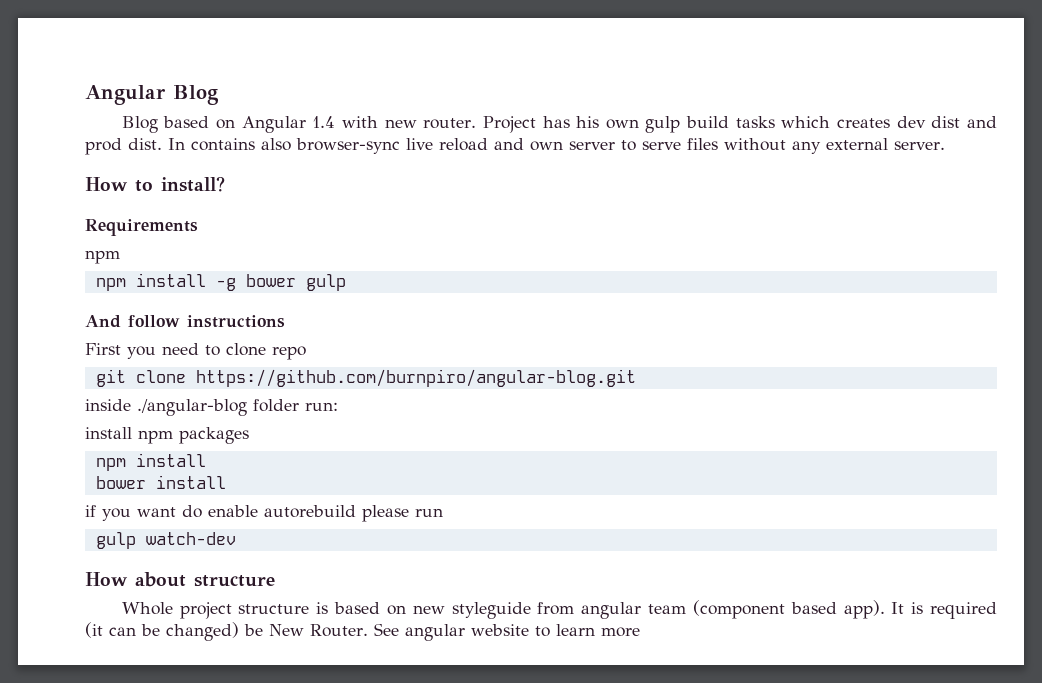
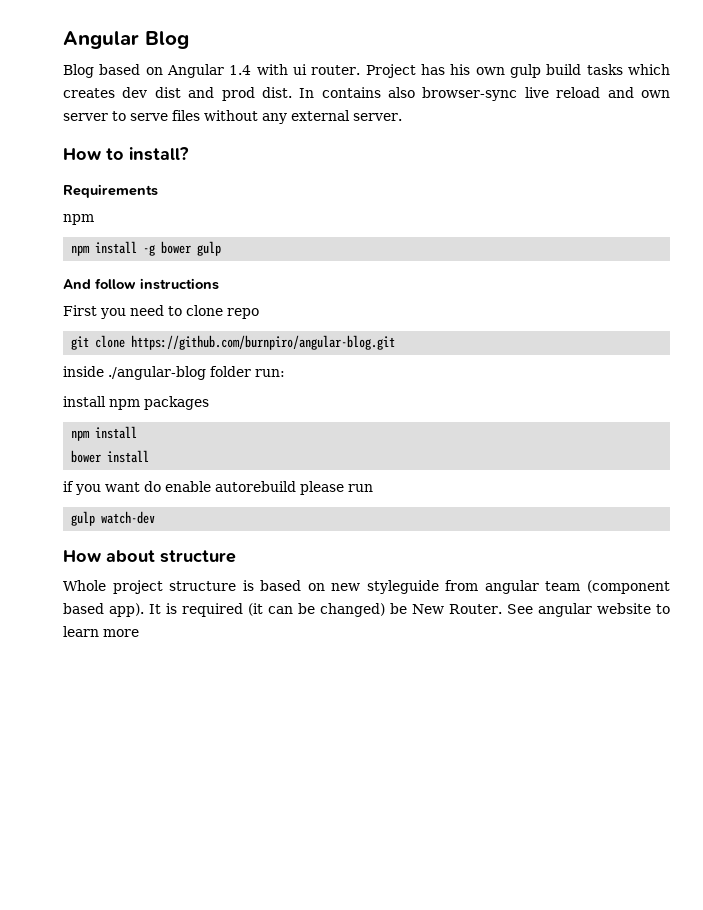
- Blog based on Angular 1.4 with new router.
+ Blog based on Angular 1.4 with ui router.

